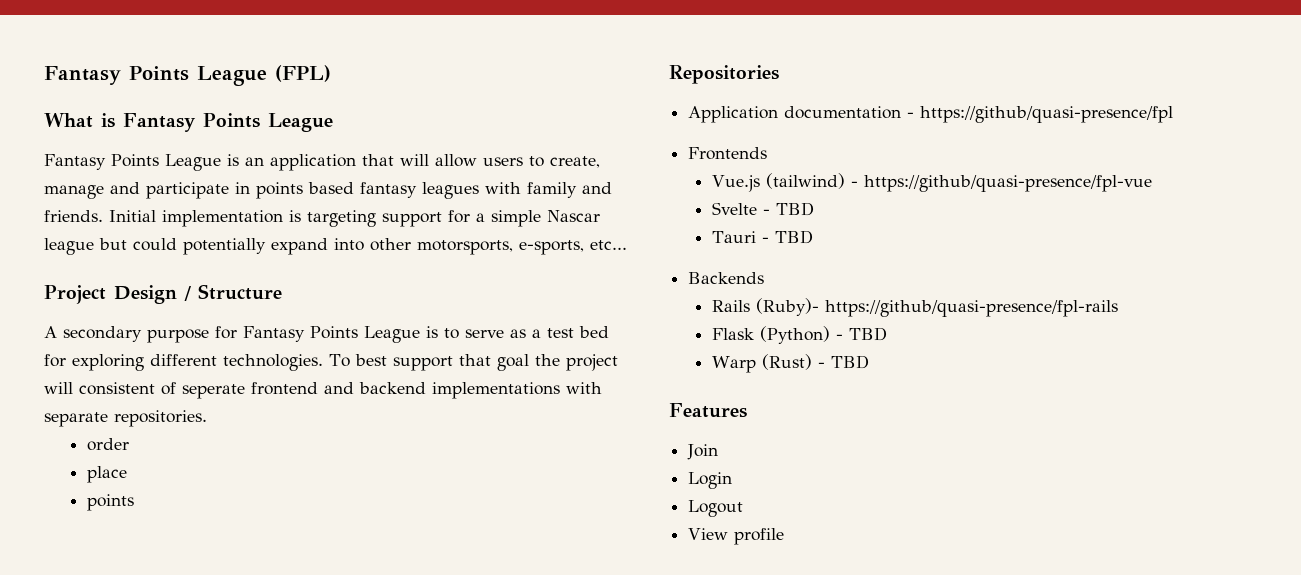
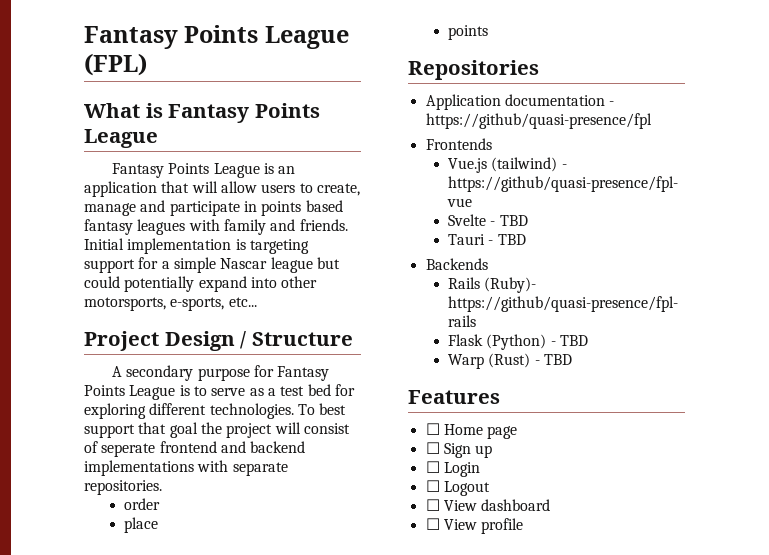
- To best support that goal the project will consistent of seperate frontend and backend implementations with separate repositories.
+ To best support that goal the project will consist of seperate frontend and backend implementations with separate repositories.
- Join
- Login
+ ☐ Home page
+ ☐ Sign up
+ ☐ Login
- Logout
+ ☐ Logout
- View profile
+ ☐ View dashboard
+ ☐ View profile

